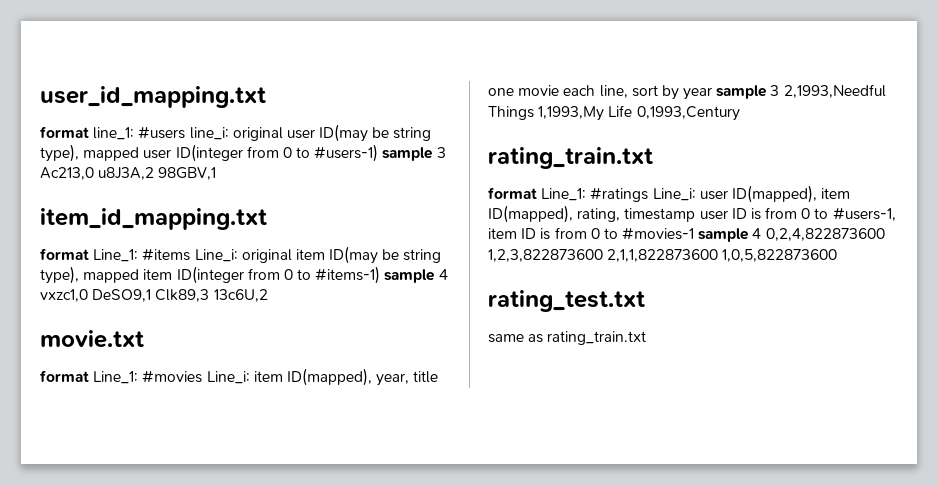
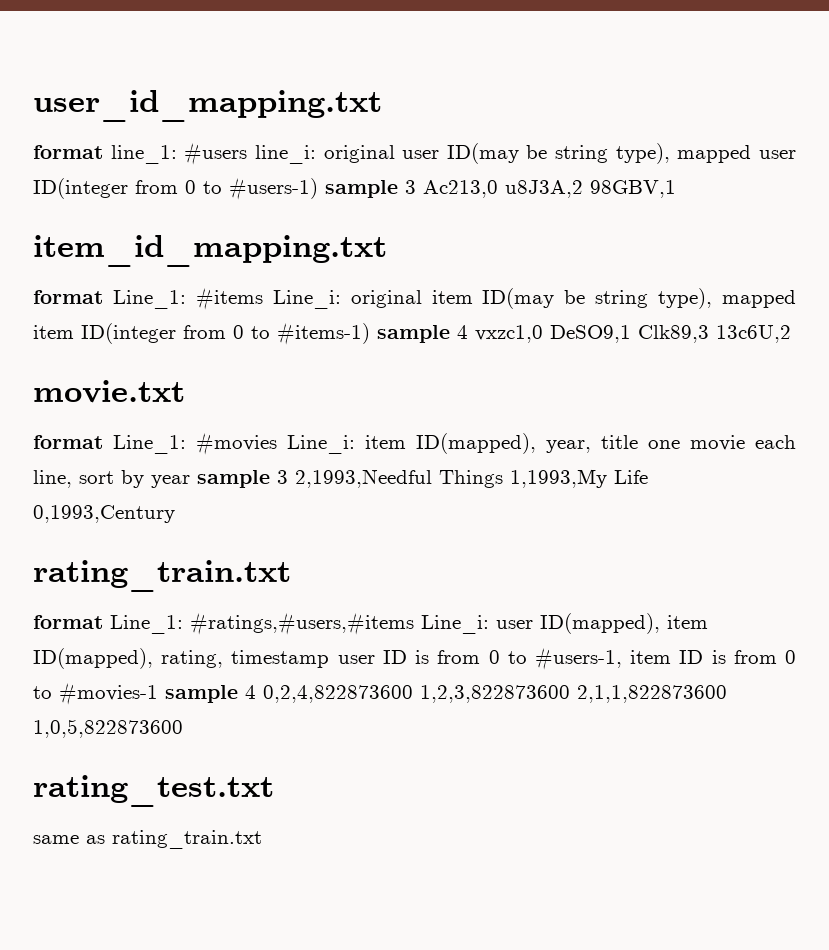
- format Line_1: #ratings Line_i: user ID(mapped), item ID(mapped), rating, timestamp user ID is from 0 to #users-1, item ID is from 0 to #movies-1 sample 4 0,2,4,822873600 1,2,3,822873600 2,1,1,822873600 1,0,5,822873600
+ format Line_1: #ratings,#users,#items Line_i: user ID(mapped), item ID(mapped), rating, timestamp user ID is from 0 to #users-1, item ID is from 0 to #movies-1 sample 4 0,2,4,822873600 1,2,3,822873600 2,1,1,822873600 1,0,5,822873600

